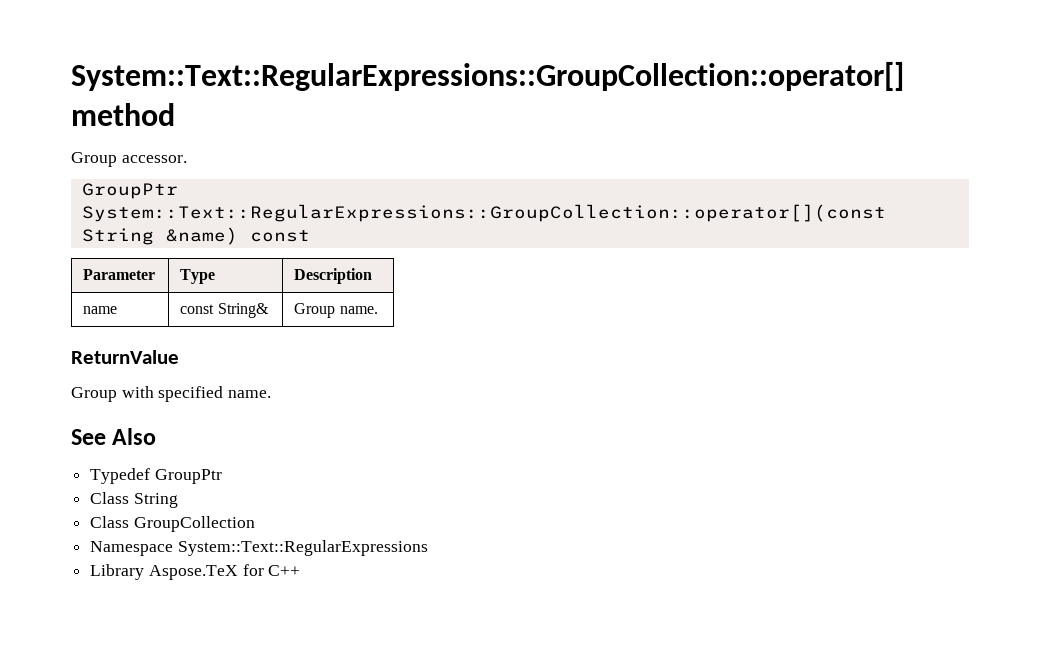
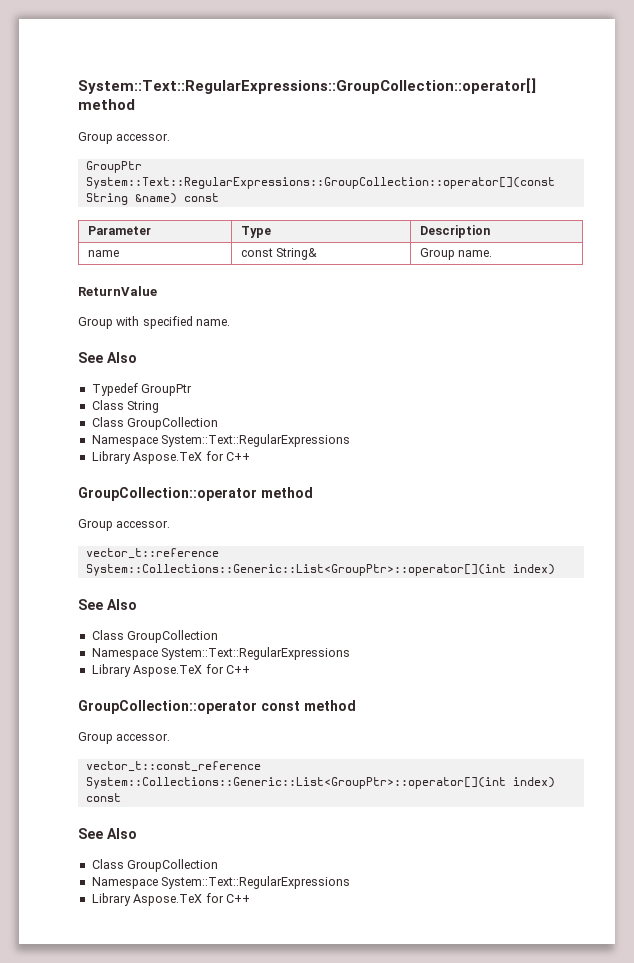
+ GroupCollection::operator method
+ Group accessor.
+ vector_t::reference System::Collections::Generic::List<GroupPtr>::operator[](int index)
+ See Also
+ Class GroupCollection
+ Namespace System::Text::RegularExpressions
+ Library Aspose.TeX for C++
+ GroupCollection::operator const method
+ Group accessor.
+ vector_t::const_reference System::Collections::Generic::List<GroupPtr>::operator[](int index) const
+ See Also
+ Class GroupCollection
+ Namespace System::Text::RegularExpressions
+ Library Aspose.TeX for C++

